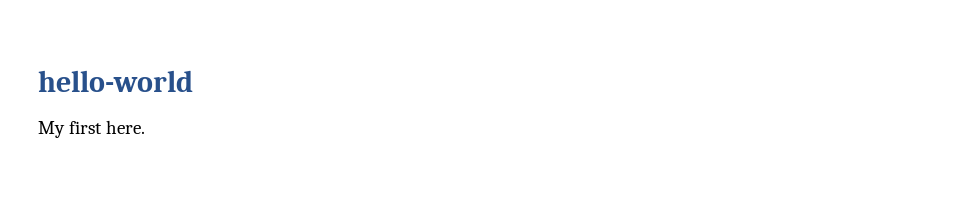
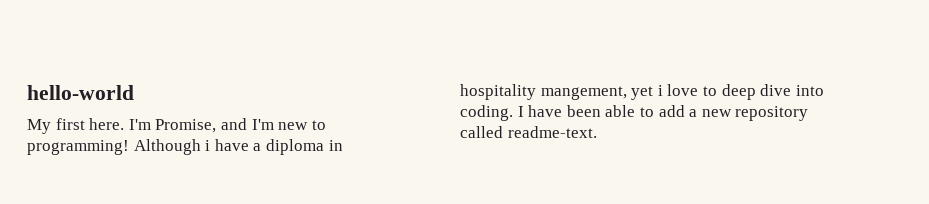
+ I'm Promise, and I'm new to programming! Although i have a diploma in hospitality mangement, yet i love to deep dive into coding. I have been able to add a new repository called readme-text.

